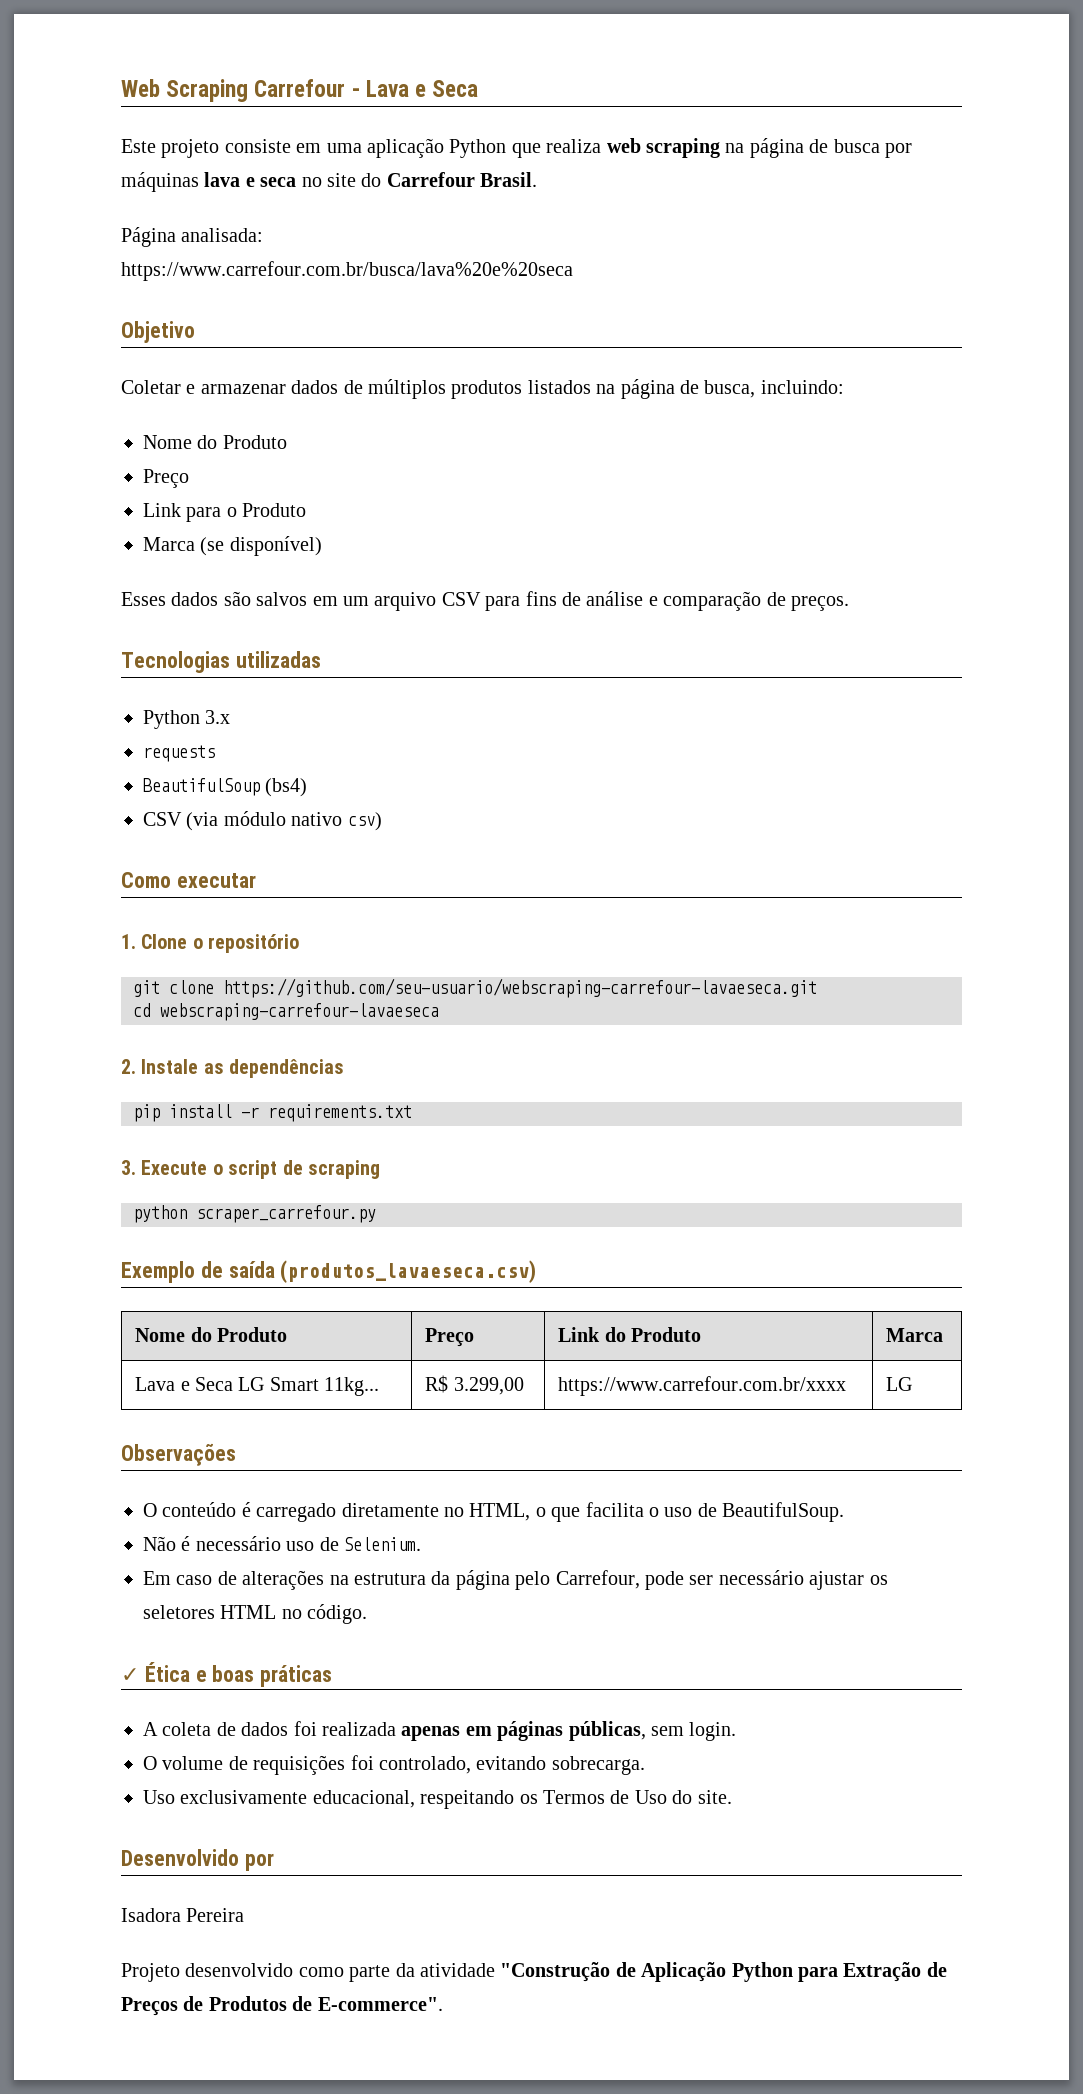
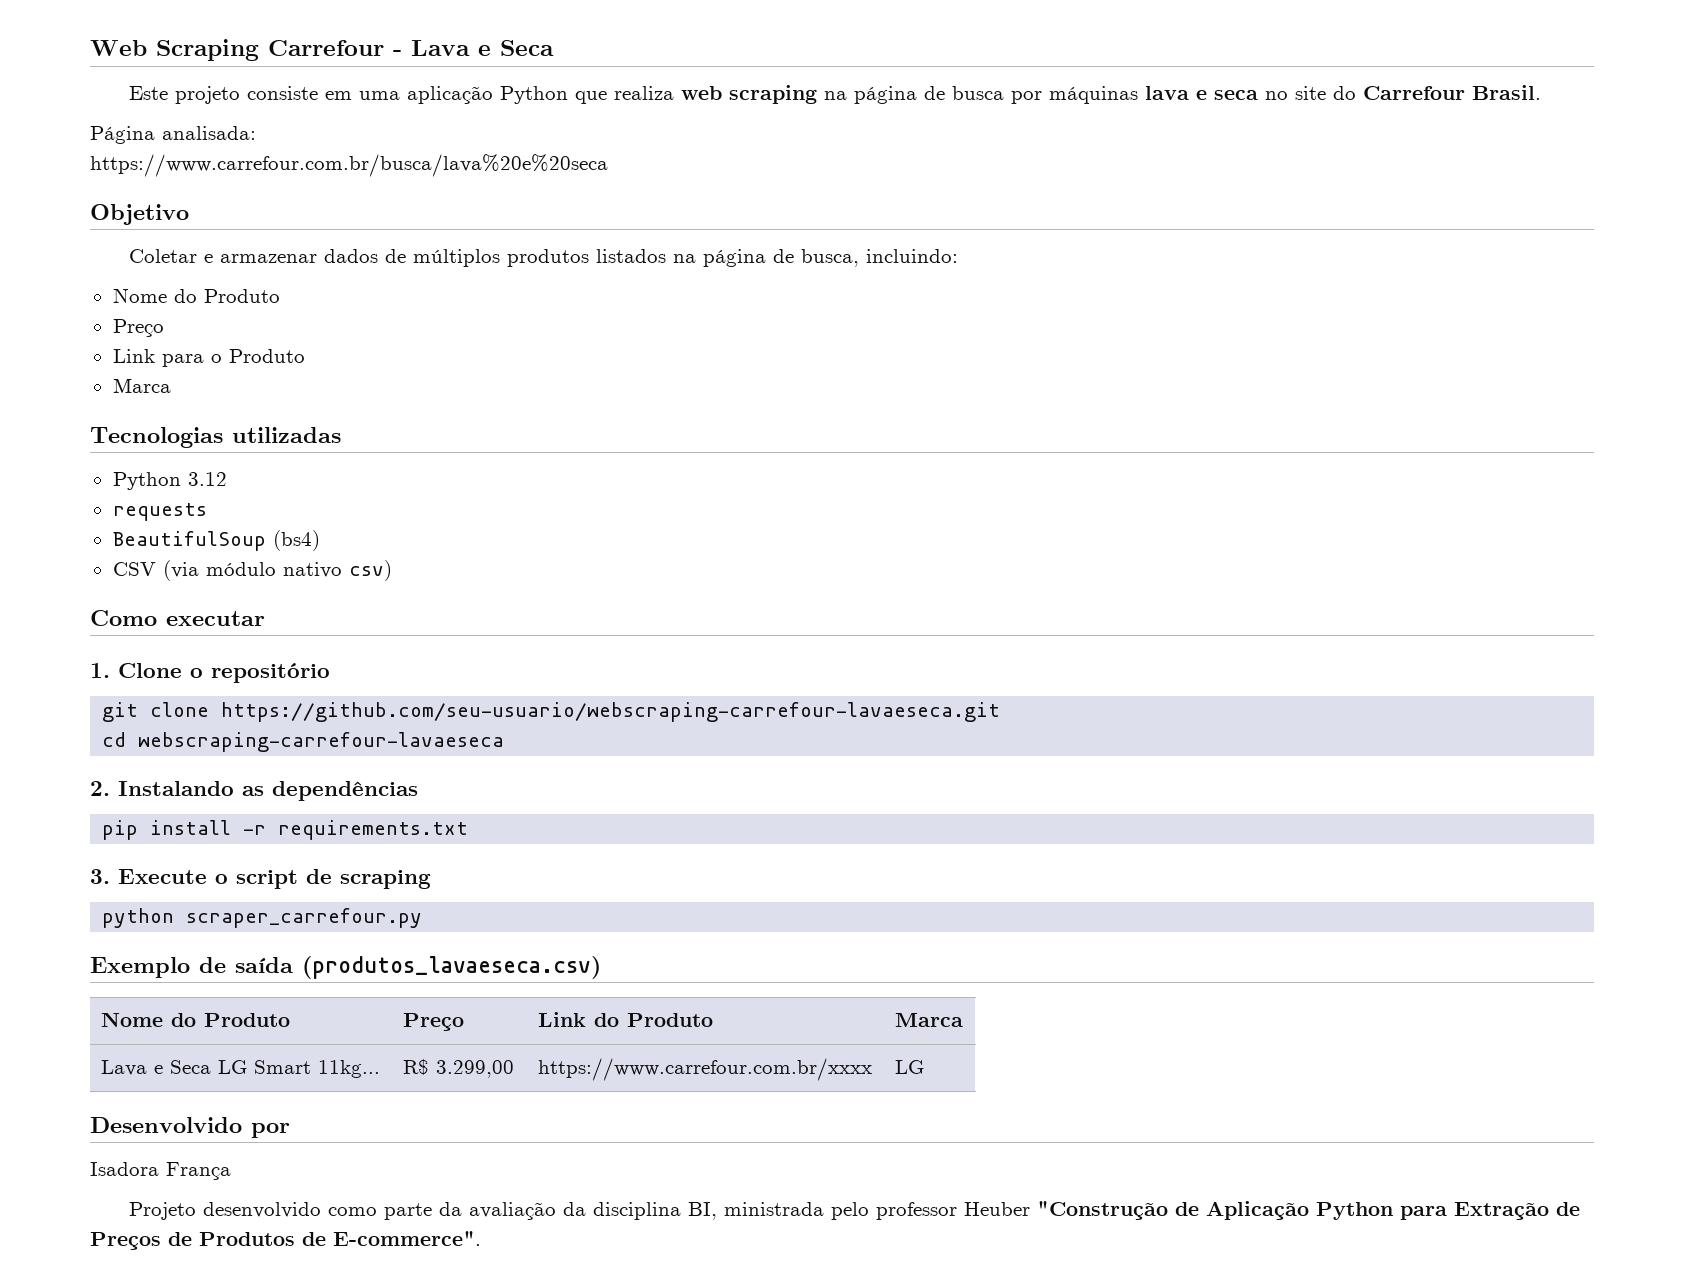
  Link para o Produto
- Marca (se disponível)
- Esses dados são salvos em um arquivo CSV para fins de análise e comparação de preços.
+ Marca
- Python 3.x
+ Python 3.12
- 2. Instale as dependências
+ 2. Instalando as dependências
- Observações
- O conteúdo é carregado diretamente no HTML, o que facilita o uso de BeautifulSoup.
- Não é necessário uso de Selenium.
- Em caso de alterações na estrutura da página pelo Carrefour, pode ser necessário ajustar os seletores HTML no código.
- ✓ Ética e boas práticas
- A coleta de dados foi realizada apenas em páginas públicas, sem login.
- O volume de requisições foi controlado, evitando sobrecarga.
- Uso exclusivamente educacional, respeitando os Termos de Uso do site.
- Isadora Pereira
+ Isadora França
- Projeto desenvolvido como parte da atividade "Construção de Aplicação Python para Extração de Preços de Produtos de E-commerce".
+ Projeto desenvolvido como parte da avaliação da disciplina BI, ministrada pelo professor Heuber "Construção de Aplicação Python para Extração de Preços de Produtos de E-commerce".

